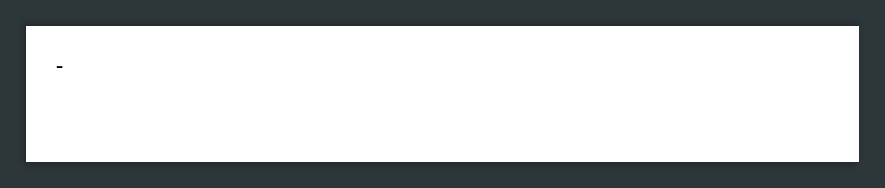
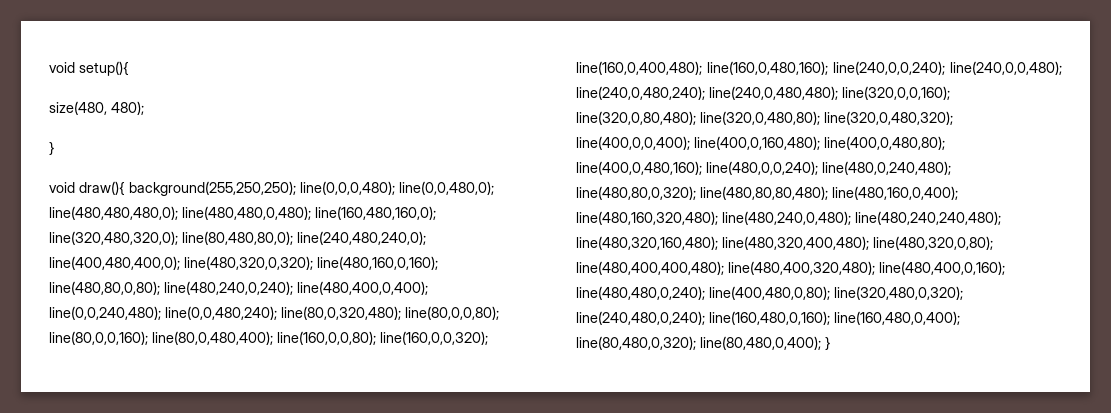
- -
+ void setup(){
+ size(480, 480);
+ }
+ void draw(){ background(255,250,250); line(0,0,0,480); line(0,0,480,0); line(480,480,480,0); line(480,480,0,480); line(160,480,160,0); line(320,480,320,0); line(80,480,80,0); line(240,480,240,0); line(400,480,400,0); line(480,320,0,320); line(480,160,0,160); line(480,80,0,80); line(480,240,0,240); line(480,400,0,400); line(0,0,240,480); line(0,0,480,240); line(80,0,320,480); line(80,0,0,80); line(80,0,0,160); line(80,0,480,400); line(160,0,0,80); line(160,0,0,320); line(160,0,400,480); line(160,0,480,160); line(240,0,0,240); line(240,0,0,480); line(240,0,480,240); line(240,0,480,480); line(320,0,0,160); line(320,0,80,480); line(320,0,480,80); line(320,0,480,320); line(400,0,0,400); line(400,0,160,480); line(400,0,480,80); line(400,0,480,160); line(480,0,0,240); line(480,0,240,480); line(480,80,0,320); line(480,80,80,480); line(480,160,0,400); line(480,160,320,480); line(480,240,0,480); line(480,240,240,480); line(480,320,160,480); line(480,320,400,480); line(480,320,0,80); line(480,400,400,480); line(480,400,320,480); line(480,400,0,160); line(480,480,0,240); line(400,480,0,80); line(320,480,0,320); line(240,480,0,240); line(160,480,0,160); line(160,480,0,400); line(80,480,0,320); line(80,480,0,400); }

